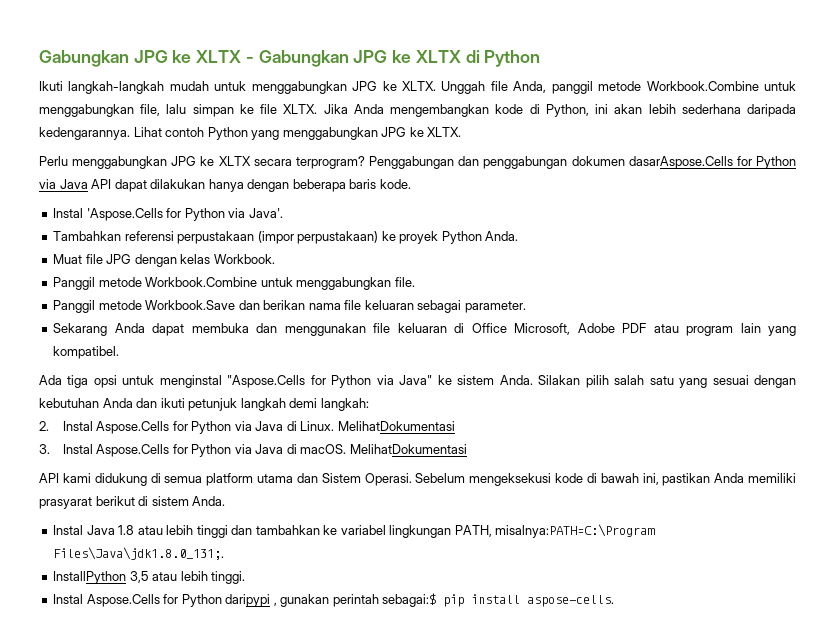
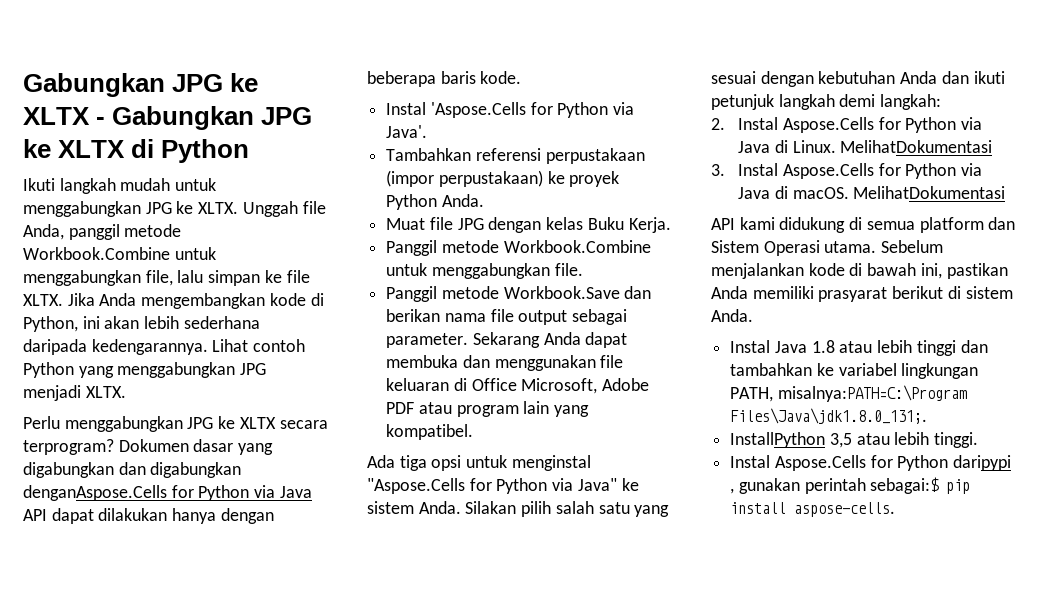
- Ikuti langkah-langkah mudah untuk menggabungkan JPG ke XLTX.
+ Ikuti langkah mudah untuk menggabungkan JPG ke XLTX.
- Lihat contoh Python yang menggabungkan JPG ke XLTX.
+ Lihat contoh Python yang menggabungkan JPG menjadi XLTX.
- Penggabungan dan penggabungan dokumen dasarAspose.Cells for Python via Java API dapat dilakukan hanya dengan beberapa baris kode.
+ Dokumen dasar yang digabungkan dan digabungkan denganAspose.Cells for Python via Java API dapat dilakukan hanya dengan beberapa baris kode.
- Muat file JPG dengan kelas Workbook.
+ Muat file JPG dengan kelas Buku Kerja.
- Panggil metode Workbook.Save dan berikan nama file keluaran sebagai parameter.
- Sekarang Anda dapat membuka dan menggunakan file keluaran di Office Microsoft, Adobe PDF atau program lain yang kompatibel.
+ Panggil metode Workbook.Save dan berikan nama file output sebagai parameter. Sekarang Anda dapat membuka dan menggunakan file keluaran di Office Microsoft, Adobe PDF atau program lain yang kompatibel.
- API kami didukung di semua platform utama dan Sistem Operasi. Sebelum mengeksekusi kode di bawah ini, pastikan Anda memiliki prasyarat berikut di sistem Anda.
+ API kami didukung di semua platform dan Sistem Operasi utama. Sebelum menjalankan kode di bawah ini, pastikan Anda memiliki prasyarat berikut di sistem Anda.

